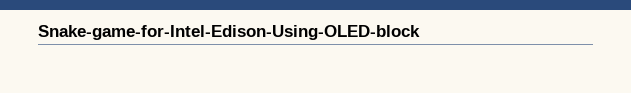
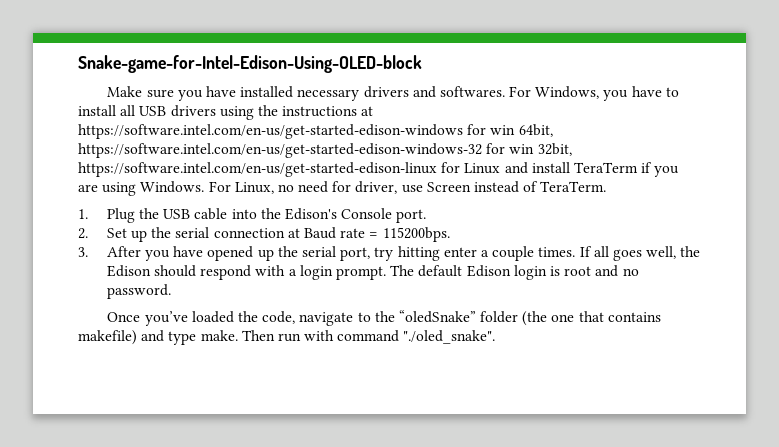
+ Make sure you have installed necessary drivers and softwares. For Windows, you have to install all USB drivers using the instructions at https://software.intel.com/en-us/get-started-edison-windows for win 64bit, https://software.intel.com/en-us/get-started-edison-windows-32 for win 32bit, https://software.intel.com/en-us/get-started-edison-linux for Linux and install TeraTerm if you are using Windows. For Linux, no need for driver, use Screen instead of TeraTerm.
+ 1. Plug the USB cable into the Edison's Console port.
+ 2. Set up the serial connection at Baud rate = 115200bps.
+ 3. After you have opened up the serial port, try hitting enter a couple times. If all goes well, the Edison should respond with a login prompt. The default Edison login is root and no password.
+ Once you’ve loaded the code, navigate to the “oledSnake” folder (the one that contains makefile) and type make. Then run with command "./oled_snake".

